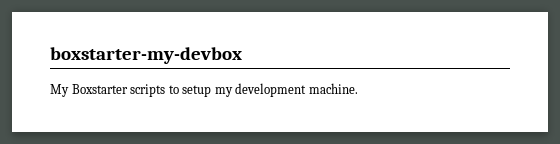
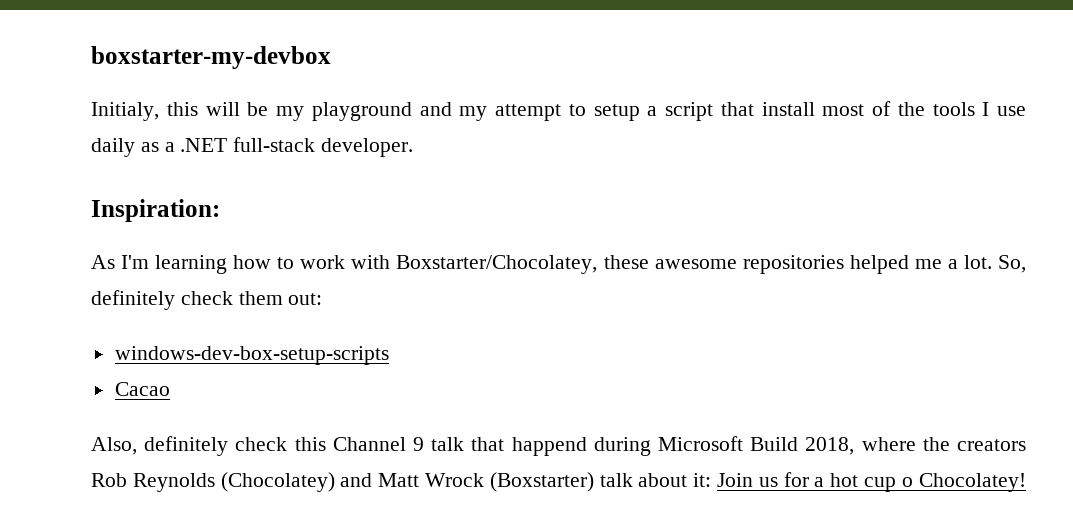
- My Boxstarter scripts to setup my development machine.
+ Initialy, this will be my playground and my attempt to setup a script that install most of the tools I use daily as a .NET full-stack developer.
+ Inspiration:
+ As I'm learning how to work with Boxstarter/Chocolatey, these awesome repositories helped me a lot. So, definitely check them out:
+ windows-dev-box-setup-scripts
+ Cacao
+ Also, definitely check this Channel 9 talk that happend during Microsoft Build 2018, where the creators Rob Reynolds (Chocolatey) and Matt Wrock (Boxstarter) talk about it: Join us for a hot cup o Chocolatey!

